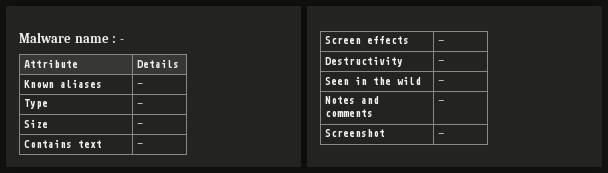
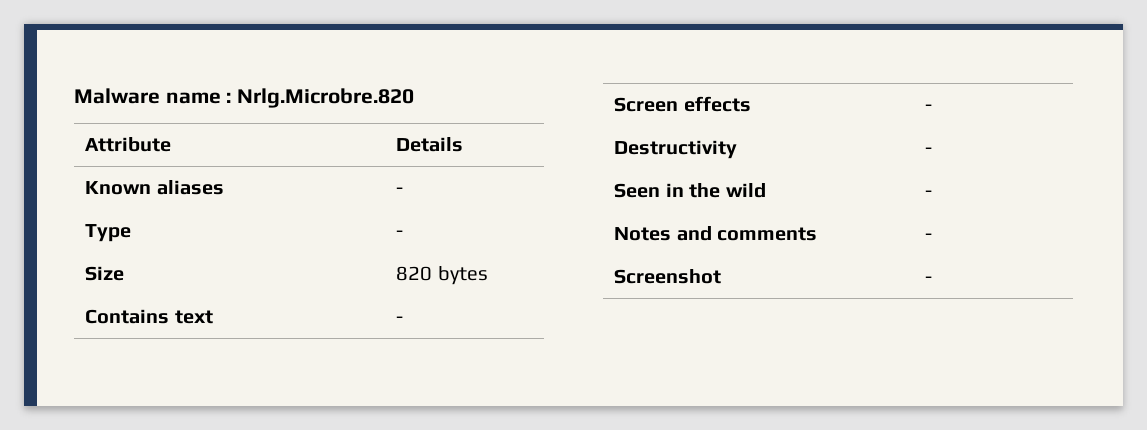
- Malware name : -
+ Malware name : Nrlg.Microbre.820
- Size | -
+ Size | 820 bytes

